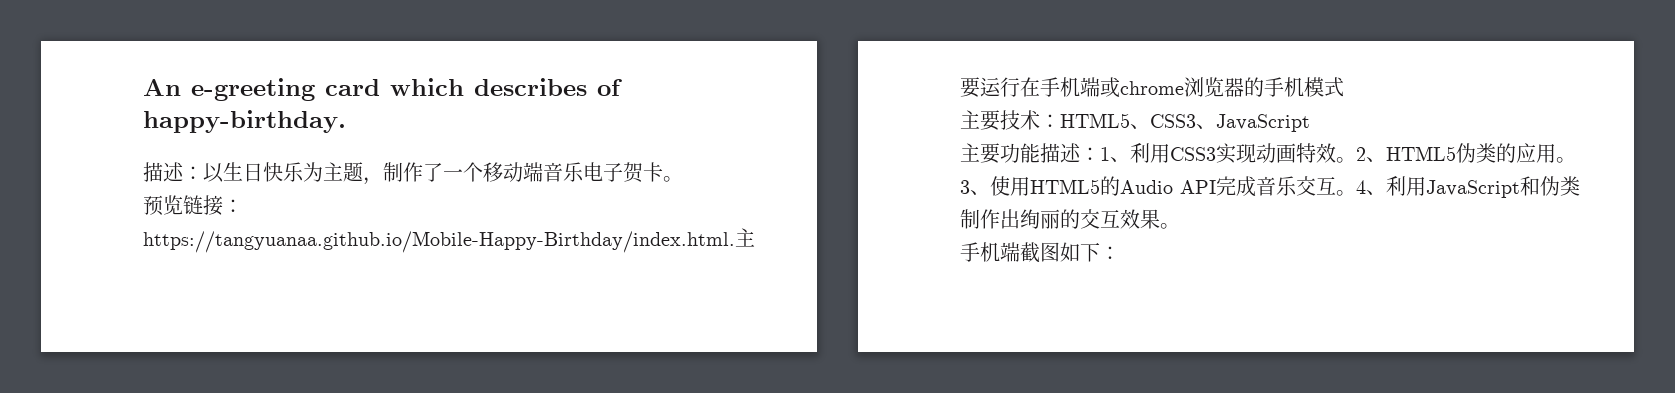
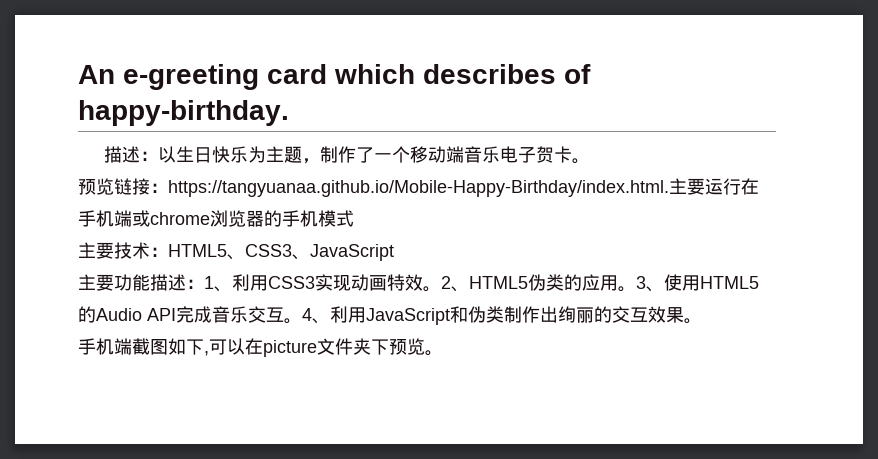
- 手机端截图如下：
+ 手机端截图如下,可以在picture文件夹下预览。

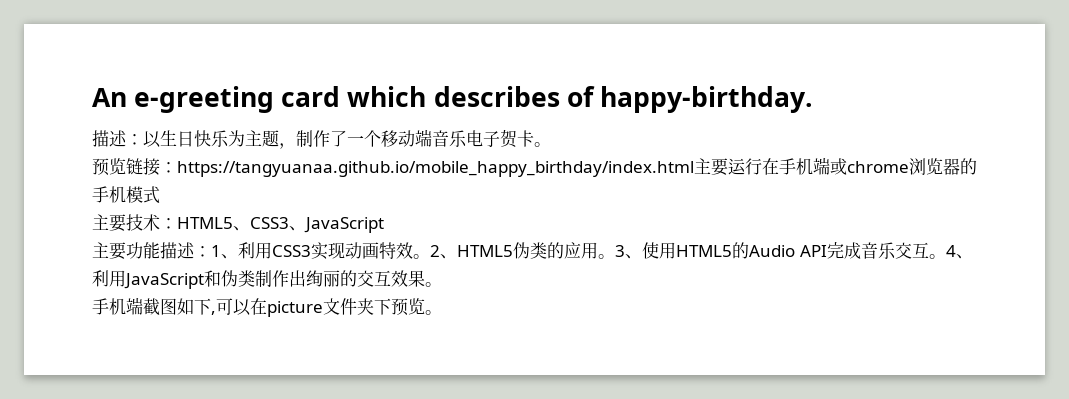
- 预览链接：https://tangyuanaa.github.io/Mobile-Happy-Birthday/index.html.主要运行在手机端或chrome浏览器的手机模式
+ 预览链接：https://tangyuanaa.github.io/mobile_happy_birthday/index.html主要运行在手机端或chrome浏览器的手机模式

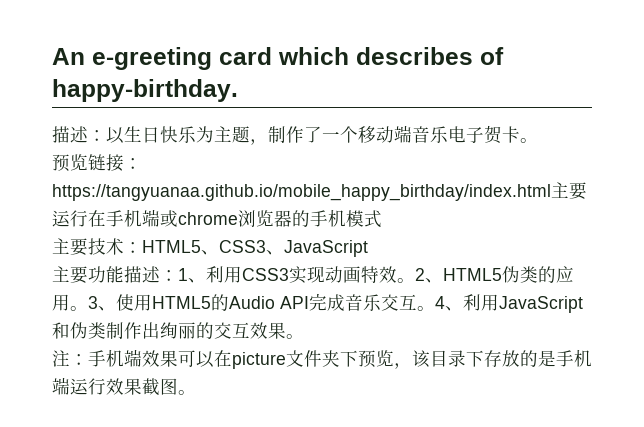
- 手机端截图如下,可以在picture文件夹下预览。
+ 注：手机端效果可以在picture文件夹下预览，该目录下存放的是手机端运行效果截图。

